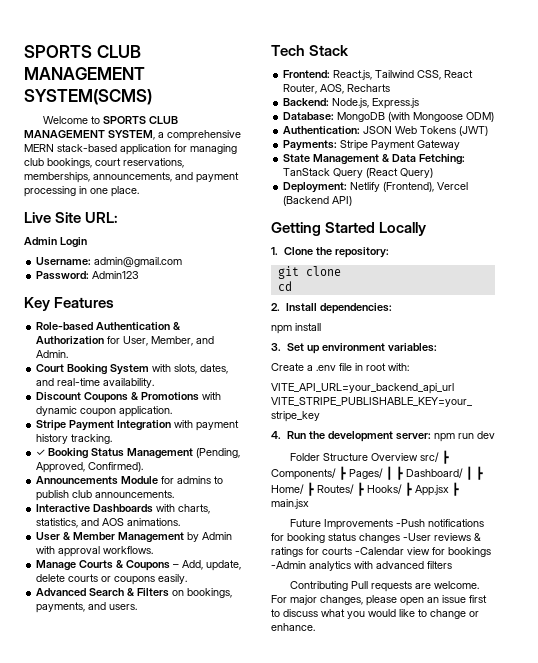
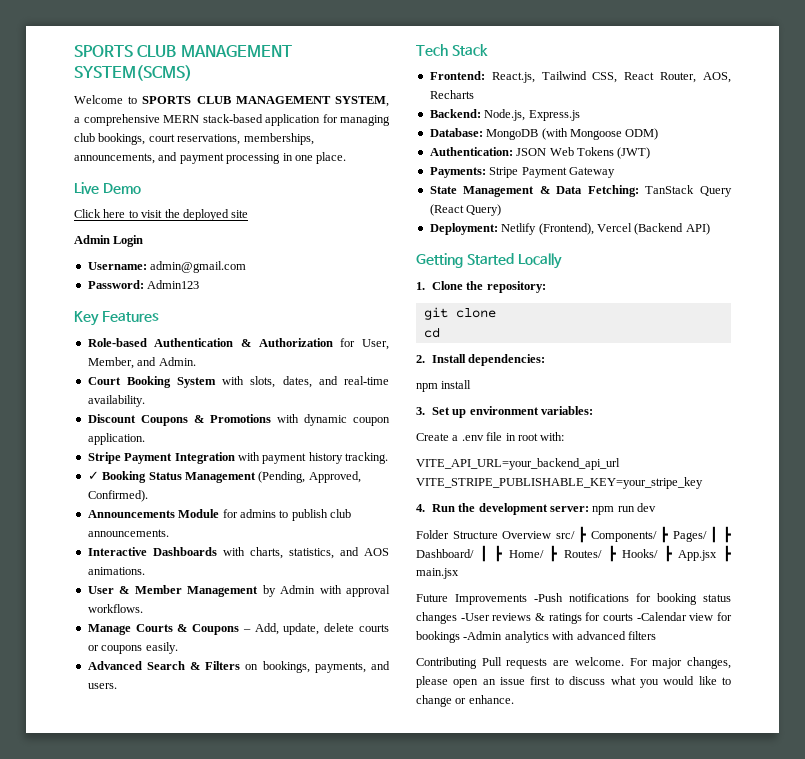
- Live Site URL:
+ Live Demo
+ Click here to visit the deployed site

